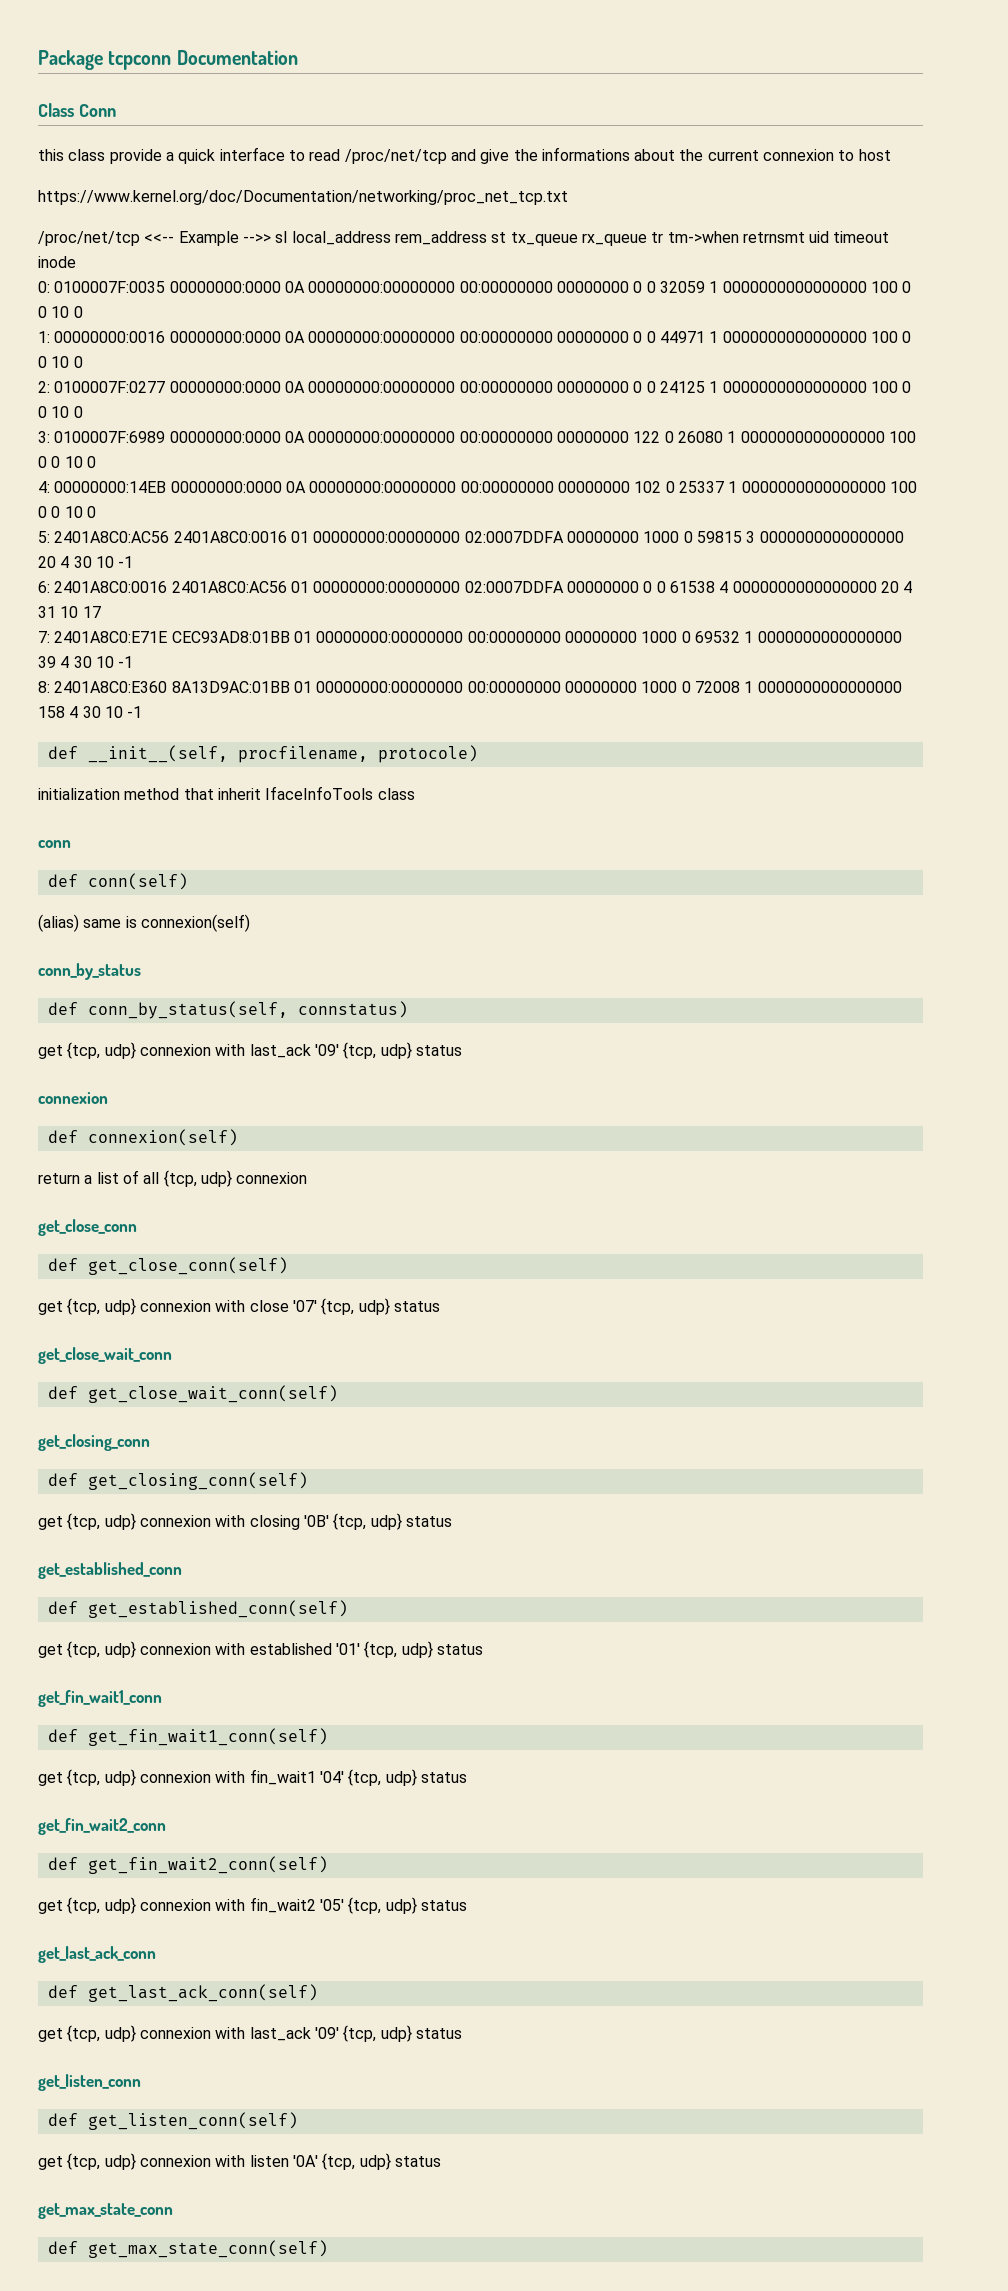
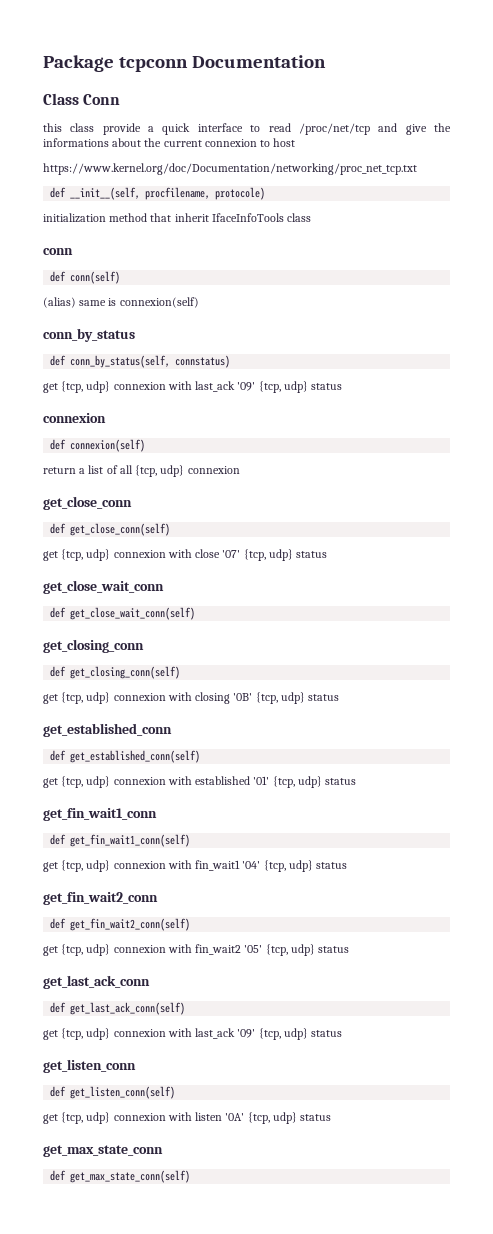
- /proc/net/tcp <<-- Example -->> sl local_address rem_address st tx_queue rx_queue tr tm->when retrnsmt uid timeout inode
- 0: 0100007F:0035 00000000:0000 0A 00000000:00000000 00:00000000 00000000 0 0 32059 1 0000000000000000 100 0 0 10 0
- 1: 00000000:0016 00000000:0000 0A 00000000:00000000 00:00000000 00000000 0 0 44971 1 0000000000000000 100 0 0 10 0
- 2: 0100007F:0277 00000000:0000 0A 00000000:00000000 00:00000000 00000000 0 0 24125 1 0000000000000000 100 0 0 10 0
- 3: 0100007F:6989 00000000:0000 0A 00000000:00000000 00:00000000 00000000 122 0 26080 1 0000000000000000 100 0 0 10 0
- 4: 00000000:14EB 00000000:0000 0A 00000000:00000000 00:00000000 00000000 102 0 25337 1 0000000000000000 100 0 0 10 0
- 5: 2401A8C0:AC56 2401A8C0:0016 01 00000000:00000000 02:0007DDFA 00000000 1000 0 59815 3 0000000000000000 20 4 30 10 -1
- 6: 2401A8C0:0016 2401A8C0:AC56 01 00000000:00000000 02:0007DDFA 00000000 0 0 61538 4 0000000000000000 20 4 31 10 17
- 7: 2401A8C0:E71E CEC93AD8:01BB 01 00000000:00000000 00:00000000 00000000 1000 0 69532 1 0000000000000000 39 4 30 10 -1
- 8: 2401A8C0:E360 8A13D9AC:01BB 01 00000000:00000000 00:00000000 00000000 1000 0 72008 1 0000000000000000 158 4 30 10 -1

